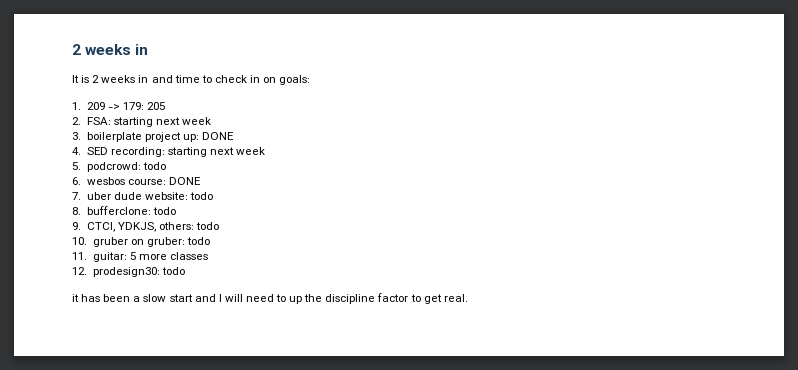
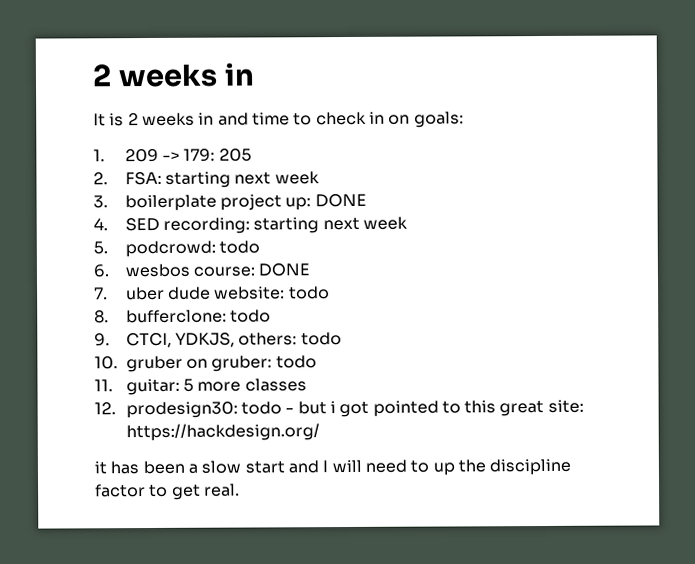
- 12. prodesign30: todo
+ 12. prodesign30: todo - but i got pointed to this great site: https://hackdesign.org/

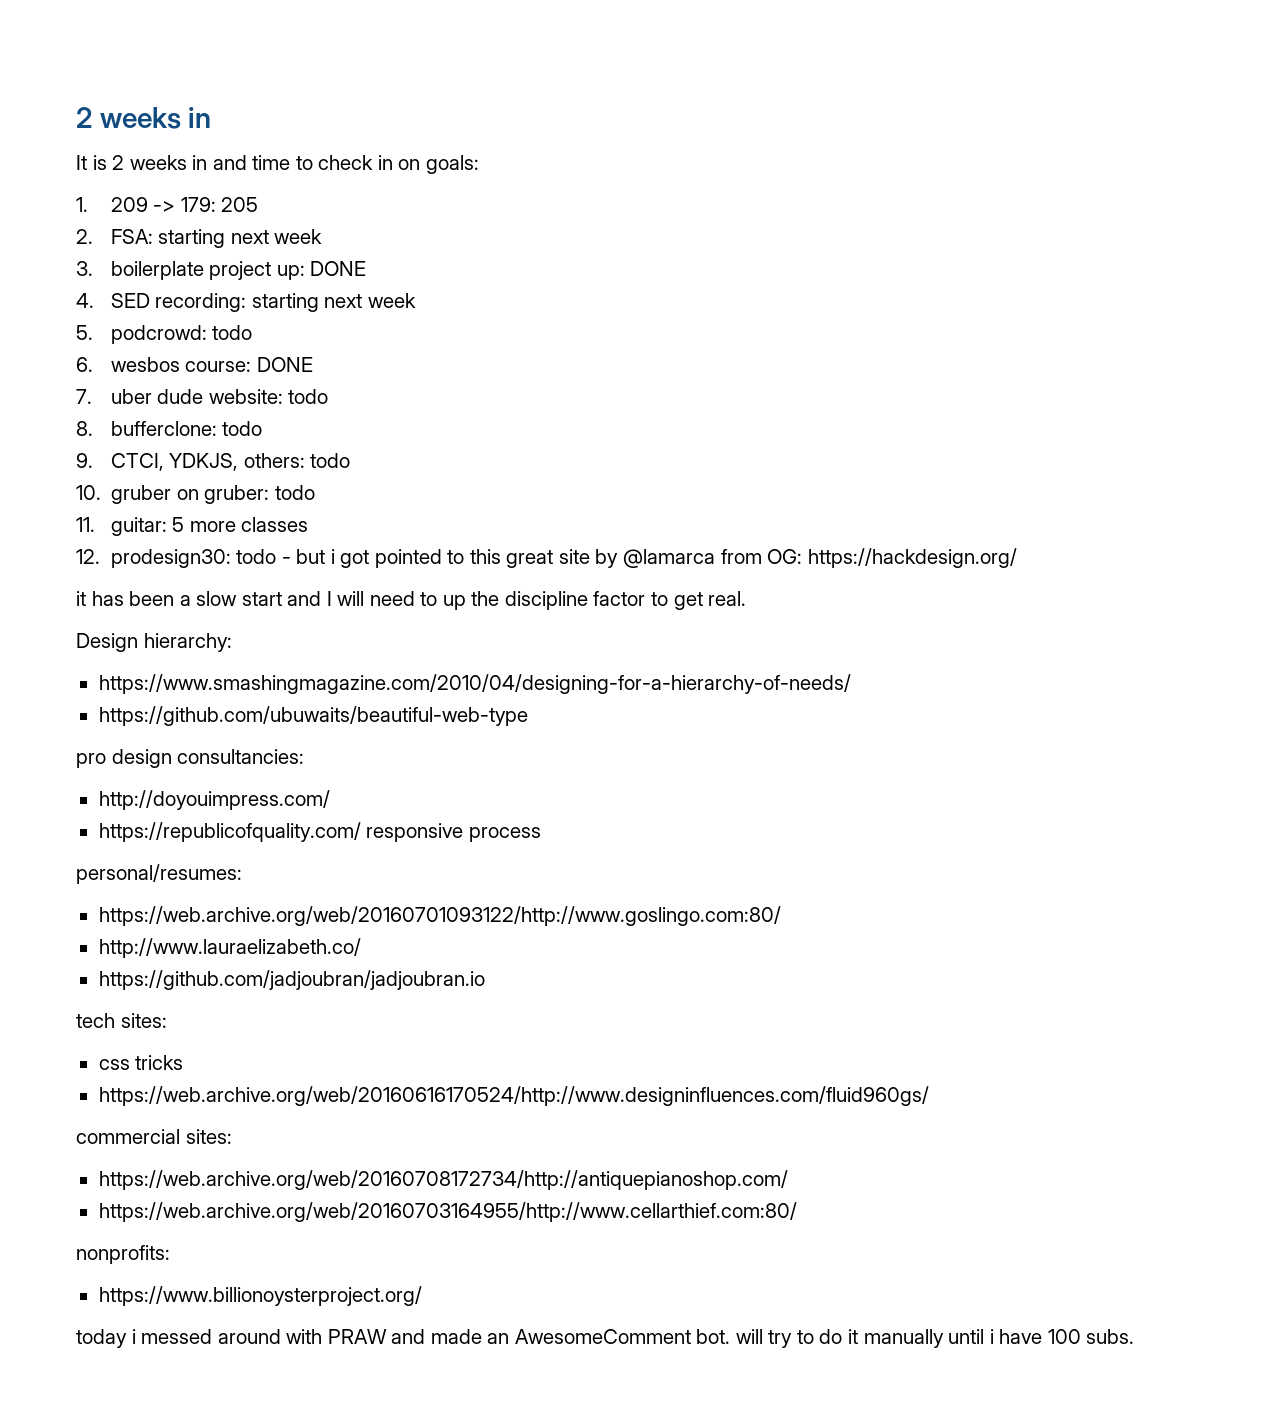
- 12. prodesign30: todo - but i got pointed to this great site: https://hackdesign.org/
+ 12. prodesign30: todo - but i got pointed to this great site by @lamarca from OG: https://hackdesign.org/
+ Design hierarchy:
+ https://www.smashingmagazine.com/2010/04/designing-for-a-hierarchy-of-needs/
+ https://github.com/ubuwaits/beautiful-web-type
+ pro design consultancies:
+ http://doyouimpress.com/
+ https://republicofquality.com/ responsive process
+ personal/resumes:
+ https://web.archive.org/web/20160701093122/http://www.goslingo.com:80/
+ http://www.lauraelizabeth.co/
+ https://github.com/jadjoubran/jadjoubran.io
+ tech sites:
+ css tricks
+ https://web.archive.org/web/20160616170524/http://www.designinfluences.com/fluid960gs/
+ commercial sites:
+ https://web.archive.org/web/20160708172734/http://antiquepianoshop.com/
+ https://web.archive.org/web/20160703164955/http://www.cellarthief.com:80/
+ nonprofits:
+ https://www.billionoysterproject.org/
+ today i messed around with PRAW and made an AwesomeComment bot. will try to do it manually until i have 100 subs.

